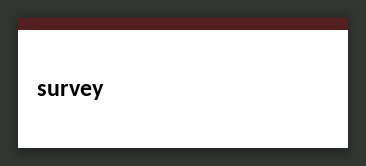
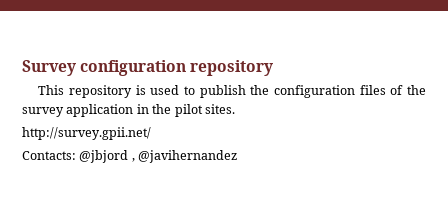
- survey
+ Survey configuration repository
+ This repository is used to publish the configuration files of the survey application in the pilot sites.
+ http://survey.gpii.net/
+ Contacts: @jbjord , @javihernandez

